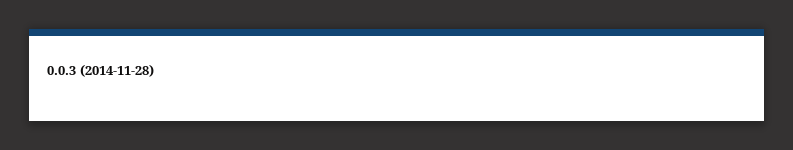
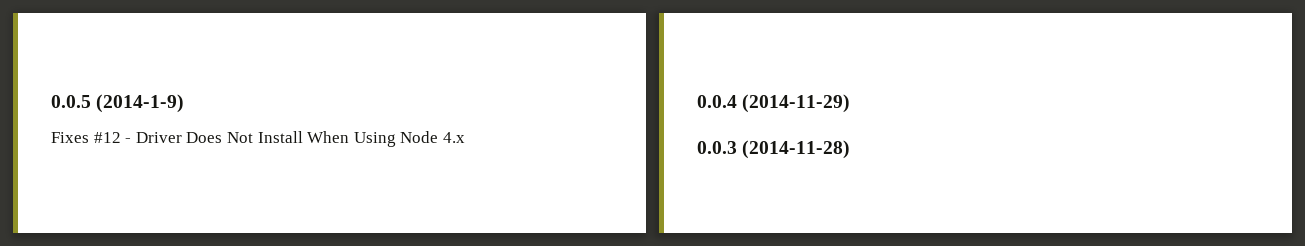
+ 0.0.5 (2014-1-9)
+ Fixes #12 - Driver Does Not Install When Using Node 4.x
+ 0.0.4 (2014-11-29)

